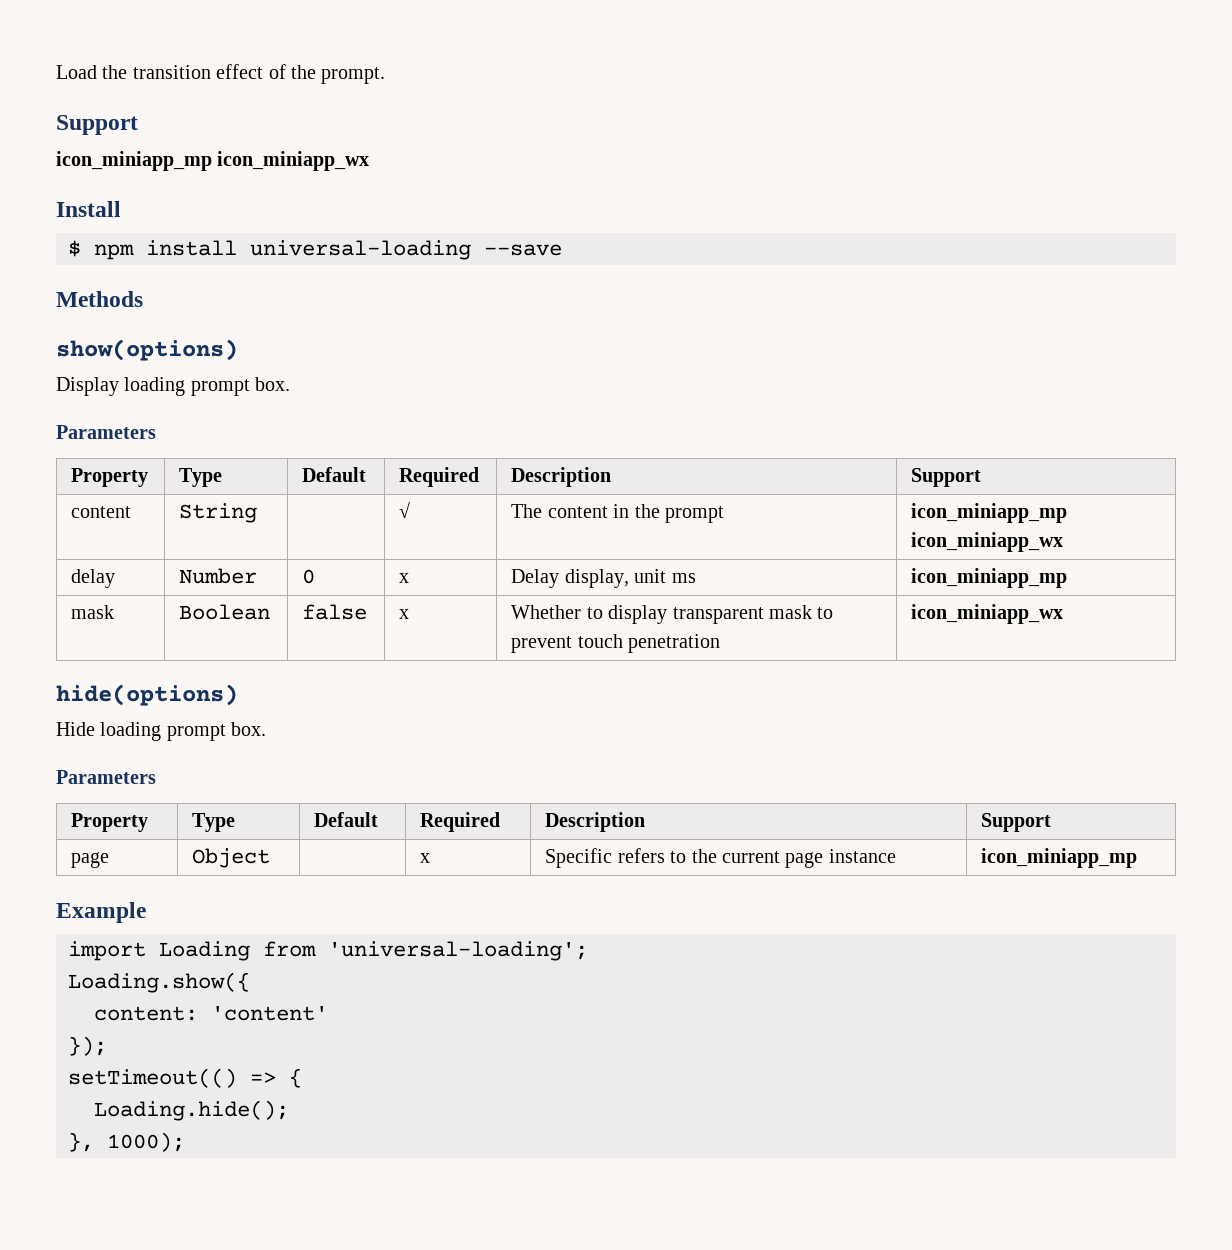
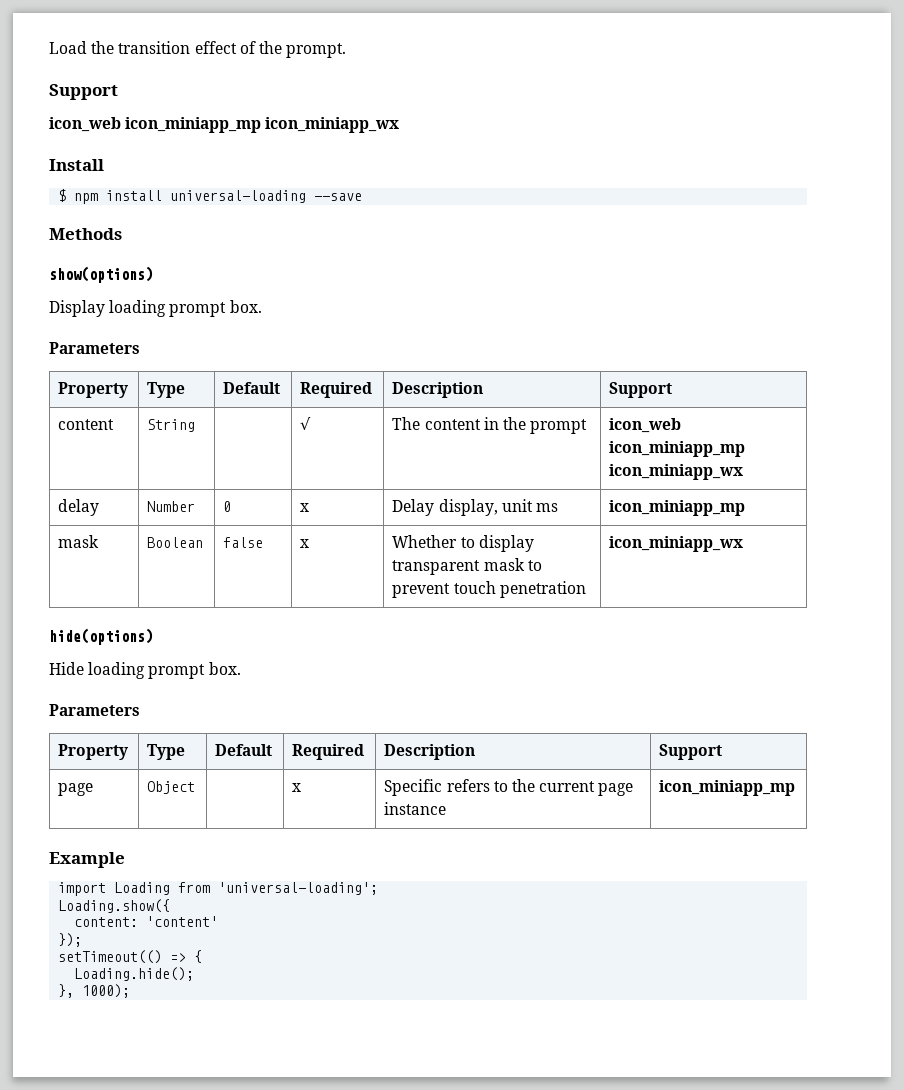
  Load the transition effect of the prompt.
  Support
- icon_miniapp_mp icon_miniapp_wx
+ icon_web icon_miniapp_mp icon_miniapp_wx
- content | String | | √ | The content in the prompt | icon_miniapp_mp icon_miniapp_wx
+ content | String | | √ | The content in the prompt | icon_web icon_miniapp_mp icon_miniapp_wx

